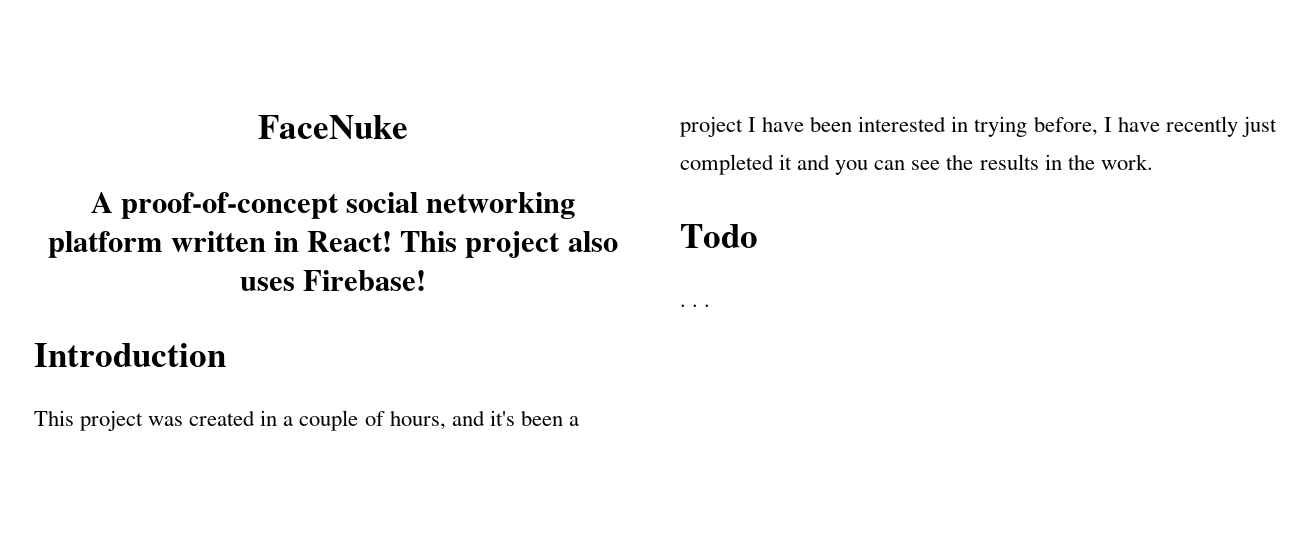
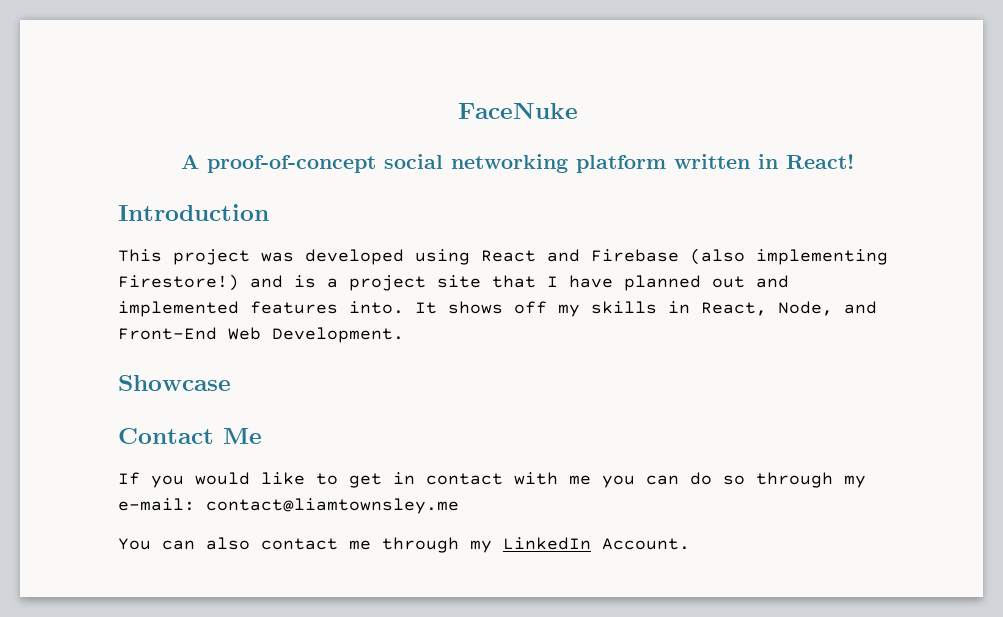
- This project also uses Firebase!
- This project was created in a couple of hours, and it's been a project I have been interested in trying before, I have recently just completed it and you can see the results in the work.
- Todo
- . . .
+ This project was developed using React and Firebase (also implementing Firestore!) and is a project site that I have planned out and implemented features into. It shows off my skills in React, Node, and Front-End Web Development.
+ Showcase
+ Contact Me
+ If you would like to get in contact with me you can do so through my e-mail: contact@liamtownsley.me
+ You can also contact me through my LinkedIn Account.

